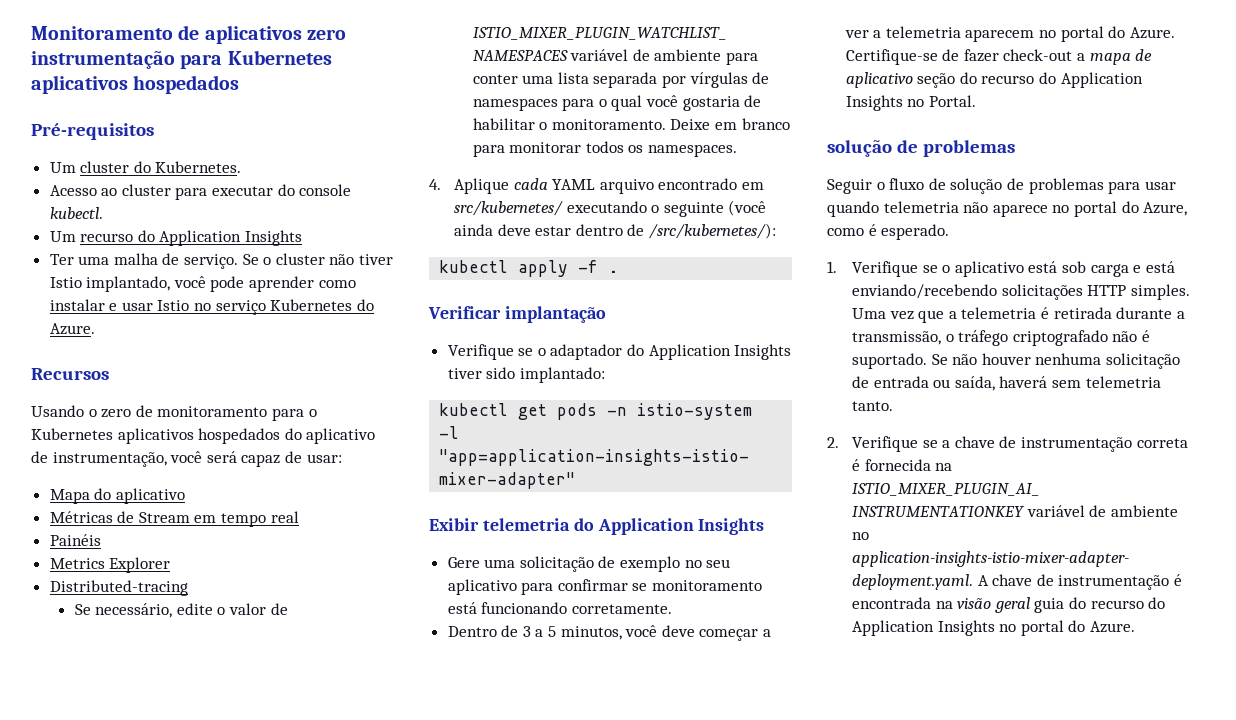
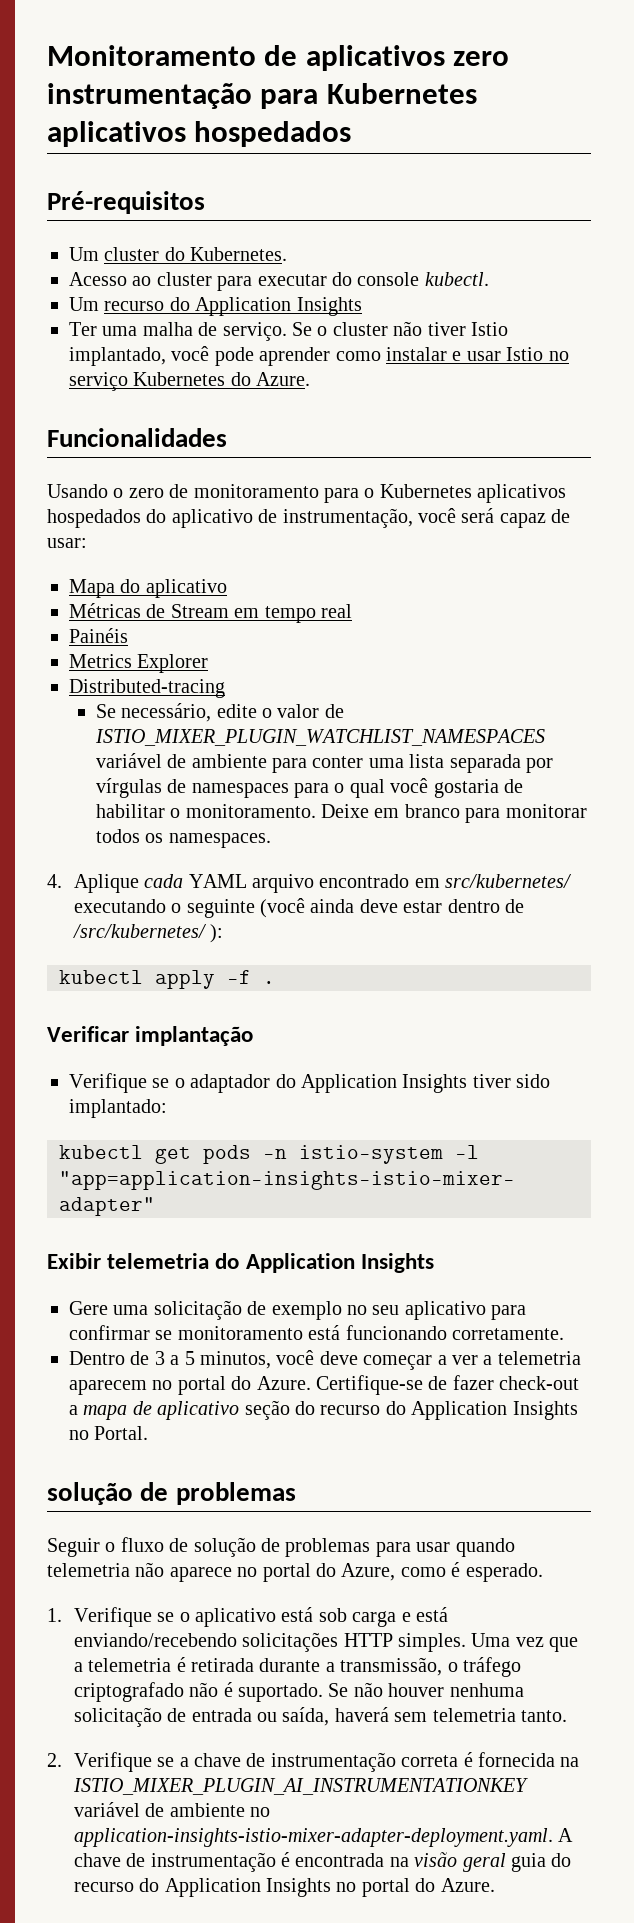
- Recursos
+ Funcionalidades
- 4. Aplique cada YAML arquivo encontrado em src/kubernetes/ executando o seguinte (você ainda deve estar dentro de /src/kubernetes/):
+ 4. Aplique cada YAML arquivo encontrado em src/kubernetes/ executando o seguinte (você ainda deve estar dentro de /src/kubernetes/ ):

